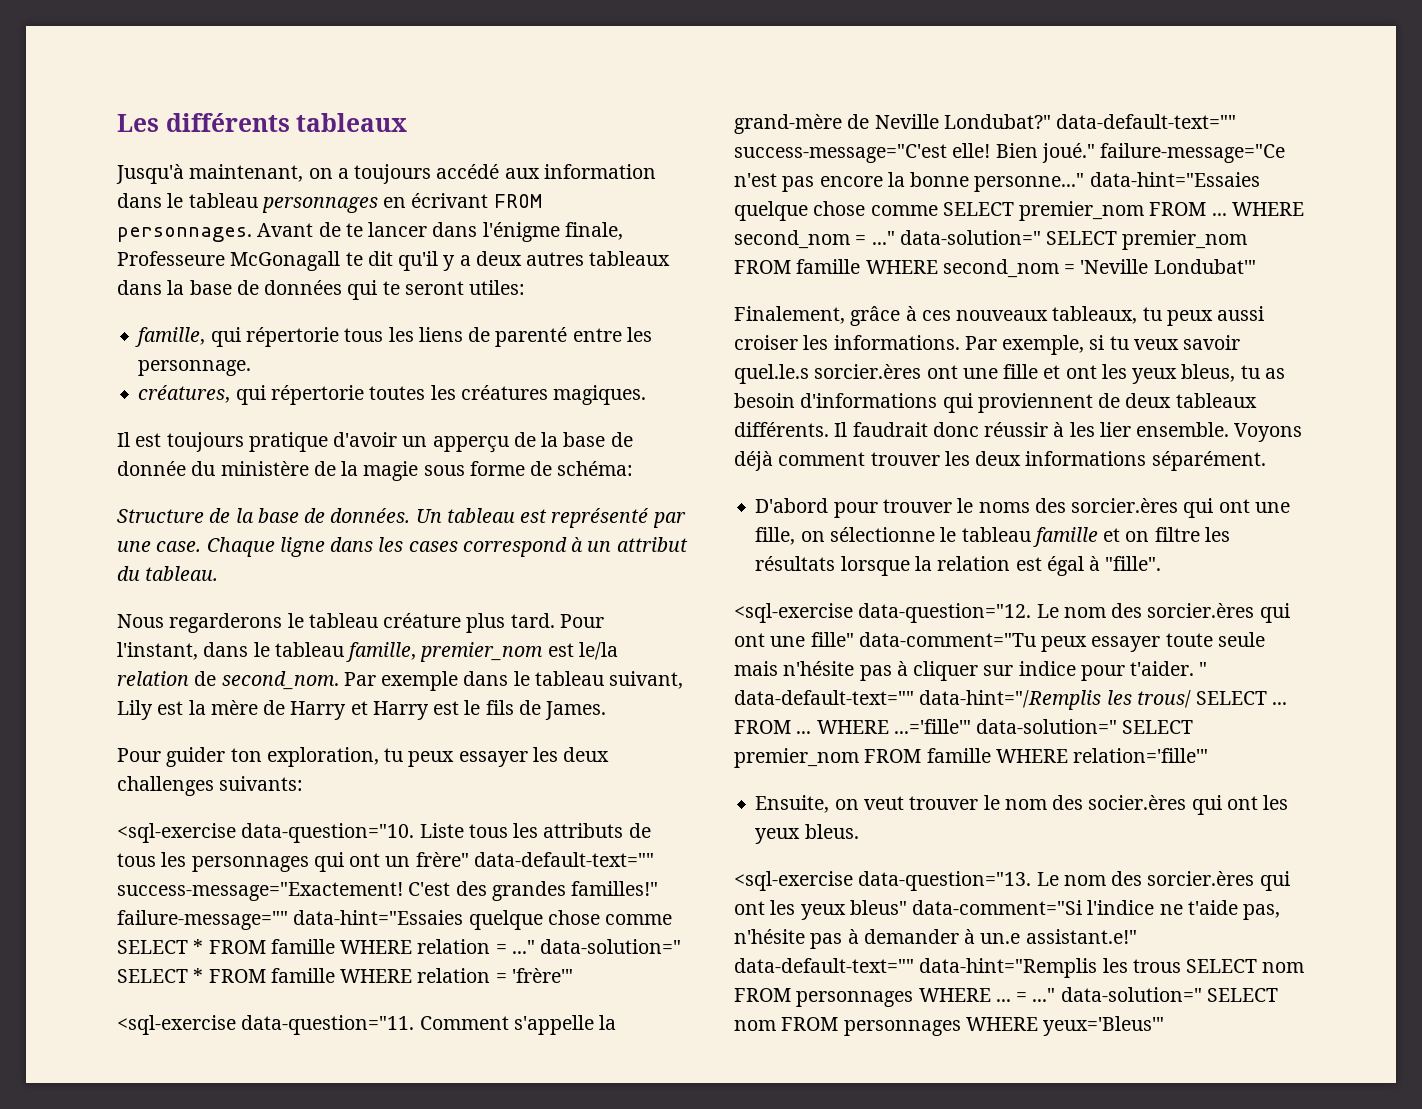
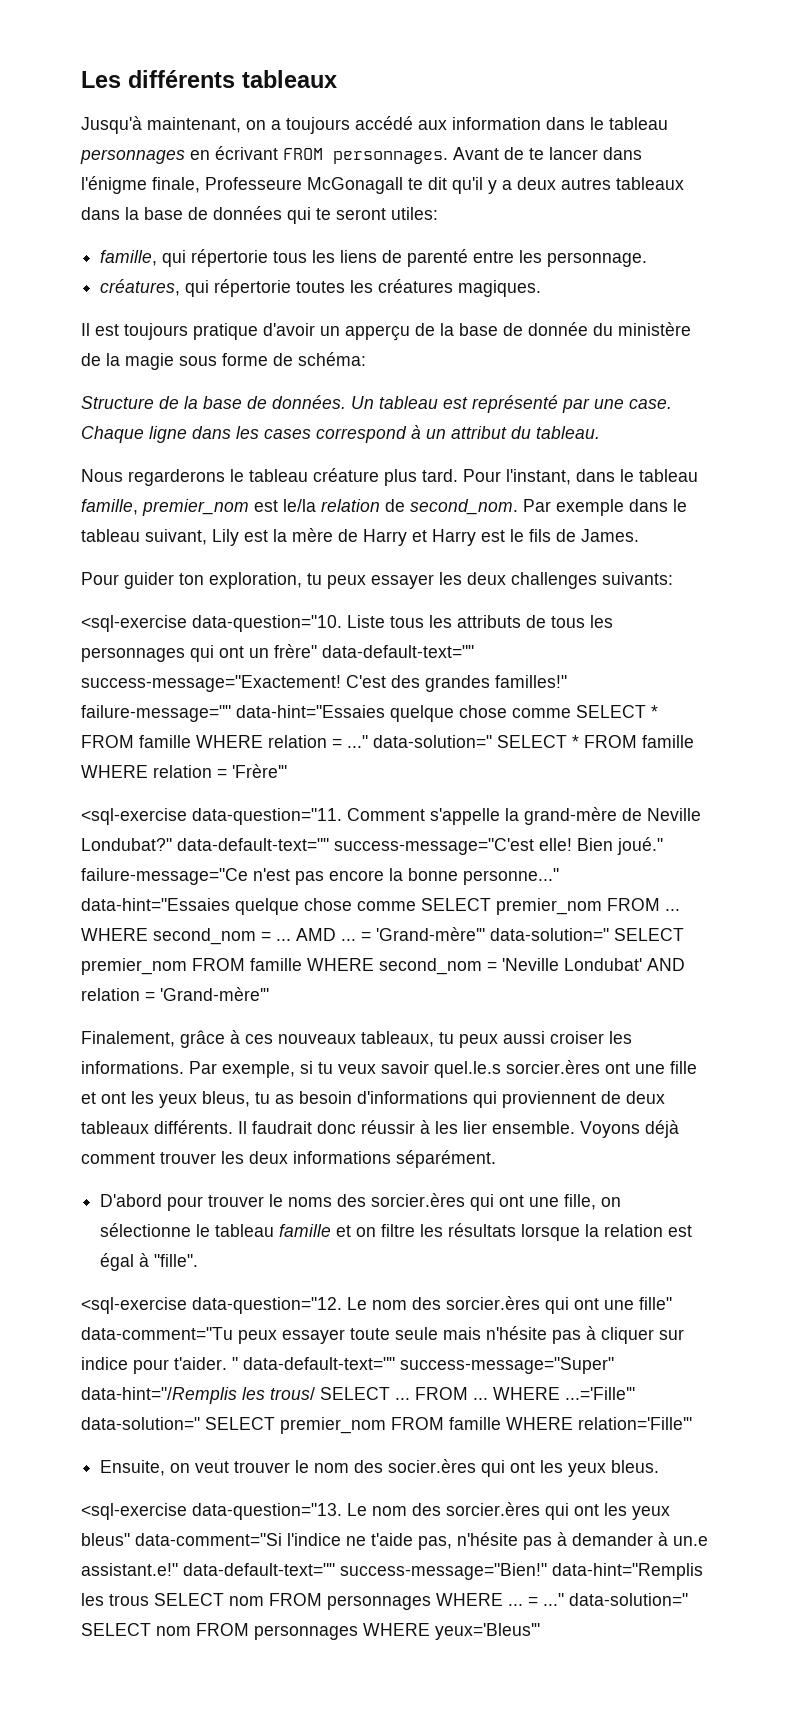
- C'est des grandes familles!" failure-message="" data-hint="Essaies quelque chose comme SELECT * FROM famille WHERE relation = ..." data-solution=" SELECT * FROM famille WHERE relation = 'frère'"
+ C'est des grandes familles!" failure-message="" data-hint="Essaies quelque chose comme SELECT * FROM famille WHERE relation = ..." data-solution=" SELECT * FROM famille WHERE relation = 'Frère'"
- WHERE second_nom = ..." data-solution=" SELECT premier_nom FROM famille WHERE second_nom = 'Neville Londubat'"
+ WHERE second_nom = ... AMD ... = 'Grand-mère'" data-solution=" SELECT premier_nom FROM famille WHERE second_nom = 'Neville Londubat' AND relation = 'Grand-mère'"
- " data-default-text="" data-hint="/Remplis les trous/ SELECT ...
+ " data-default-text="" success-message="Super" data-hint="/Remplis les trous/ SELECT ...
- WHERE ...='fille'" data-solution=" SELECT premier_nom FROM famille WHERE relation='fille'"
+ WHERE ...='Fille'" data-solution=" SELECT premier_nom FROM famille WHERE relation='Fille'"
- Le nom des sorcier.ères qui ont les yeux bleus" data-comment="Si l'indice ne t'aide pas, n'hésite pas à demander à un.e assistant.e!" data-default-text="" data-hint="Remplis les trous SELECT nom FROM personnages WHERE ...
+ Le nom des sorcier.ères qui ont les yeux bleus" data-comment="Si l'indice ne t'aide pas, n'hésite pas à demander à un.e assistant.e!" data-default-text="" success-message="Bien!" data-hint="Remplis les trous SELECT nom FROM personnages WHERE ...

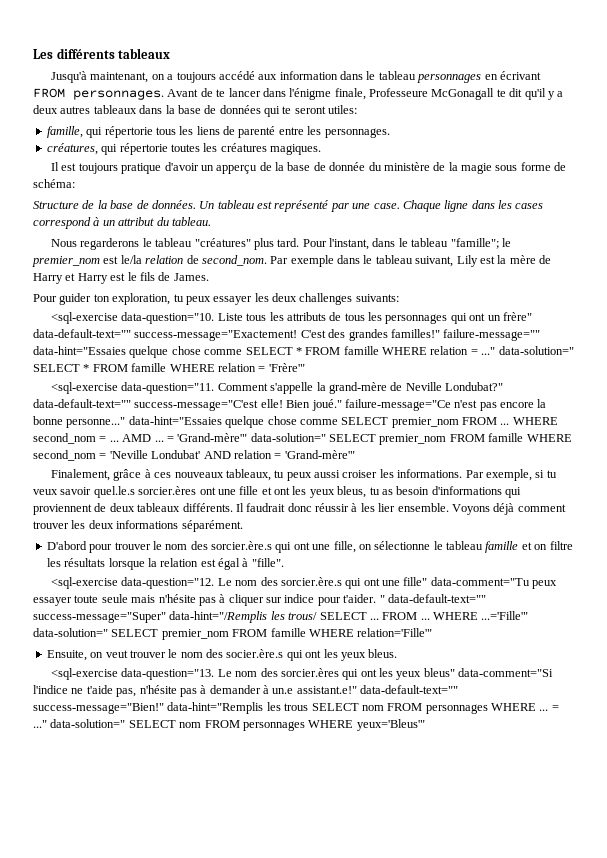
- famille, qui répertorie tous les liens de parenté entre les personnage.
+ famille, qui répertorie tous les liens de parenté entre les personnages.
- Nous regarderons le tableau créature plus tard.
+ Nous regarderons le tableau "créatures" plus tard.
- Pour l'instant, dans le tableau famille, premier_nom est le/la relation de second_nom.
+ Pour l'instant, dans le tableau "famille"; le premier_nom est le/la relation de second_nom.
- D'abord pour trouver le noms des sorcier.ères qui ont une fille, on sélectionne le tableau famille et on filtre les résultats lorsque la relation est égal à "fille".
+ D'abord pour trouver le nom des sorcier.ère.s qui ont une fille, on sélectionne le tableau famille et on filtre les résultats lorsque la relation est égal à "fille".
- Le nom des sorcier.ères qui ont une fille" data-comment="Tu peux essayer toute seule mais n'hésite pas à cliquer sur indice pour t'aider.
+ Le nom des sorcier.ère.s qui ont une fille" data-comment="Tu peux essayer toute seule mais n'hésite pas à cliquer sur indice pour t'aider.
- Ensuite, on veut trouver le nom des socier.ères qui ont les yeux bleus.
+ Ensuite, on veut trouver le nom des socier.ère.s qui ont les yeux bleus.

